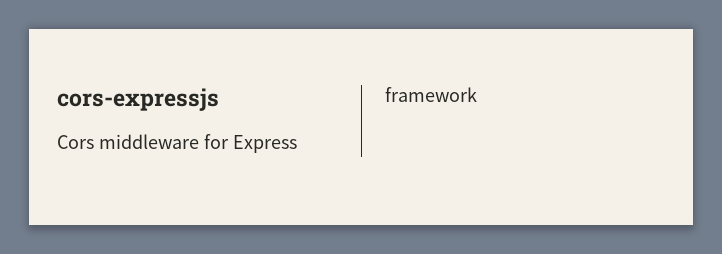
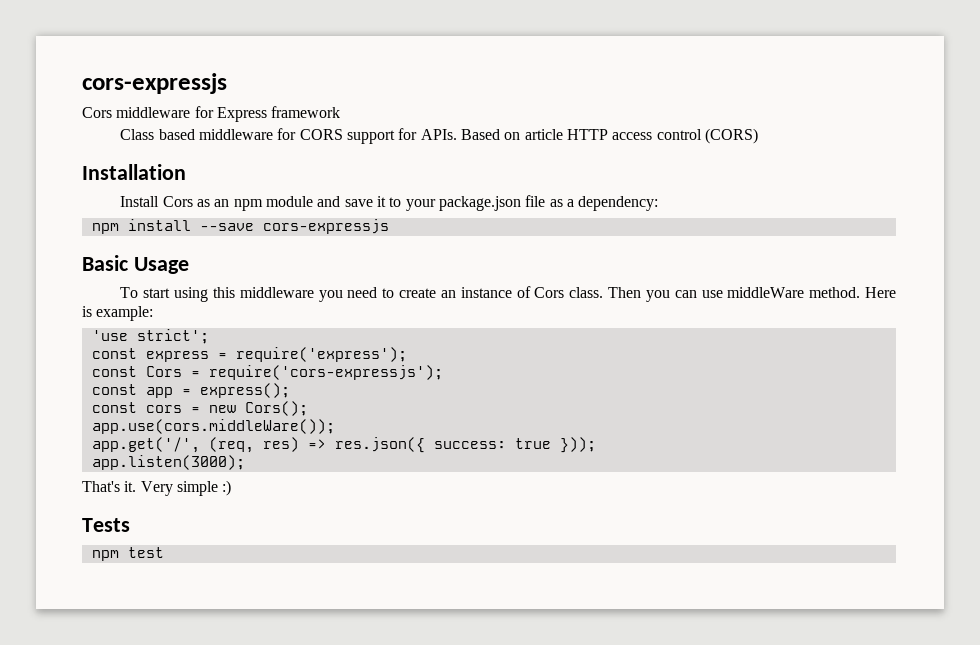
+ Class based middleware for CORS support for APIs. Based on article HTTP access control (CORS)
+ Installation
+ Install Cors as an npm module and save it to your package.json file as a dependency:
+ npm install --save cors-expressjs
+ Basic Usage
+ To start using this middleware you need to create an instance of Cors class. Then you can use middleWare method. Here is example:
+ 'use strict';
+ const express = require('express');
+ const Cors = require('cors-expressjs');
+ const app = express();
+ const cors = new Cors();
+ app.use(cors.middleWare());
+ app.get('/', (req, res) => res.json({ success: true }));
+ app.listen(3000);
+ That's it. Very simple :)
+ Tests
+ npm test

